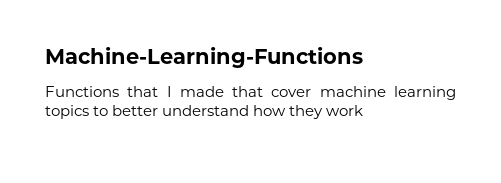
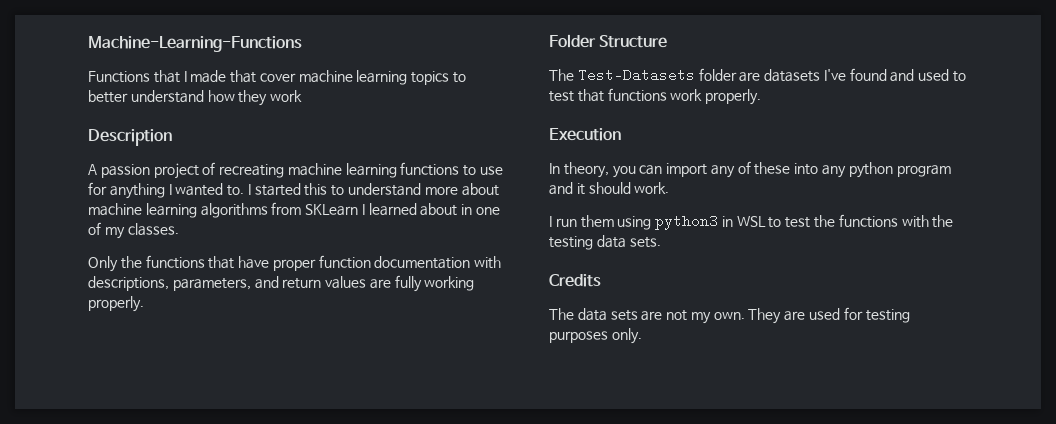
+ Description
+ A passion project of recreating machine learning functions to use for anything I wanted to. I started this to understand more about machine learning algorithms from SKLearn I learned about in one of my classes.
+ Only the functions that have proper function documentation with descriptions, parameters, and return values are fully working properly.
+ Folder Structure
+ The Test-Datasets folder are datasets I've found and used to test that functions work properly.
+ Execution
+ In theory, you can import any of these into any python program and it should work.
+ I run them using python3 in WSL to test the functions with the testing data sets.
+ Credits
+ The data sets are not my own. They are used for testing purposes only.

